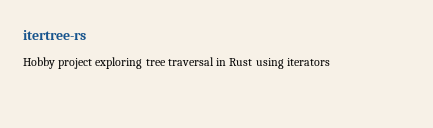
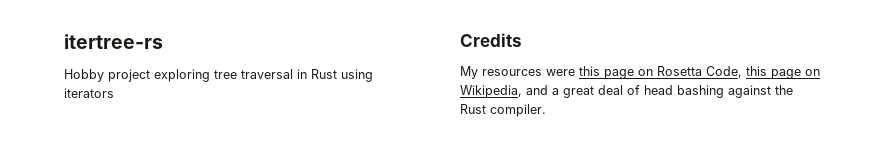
+ Credits
+ My resources were this page on Rosetta Code, this page on Wikipedia, and a great deal of head bashing against the Rust compiler.

